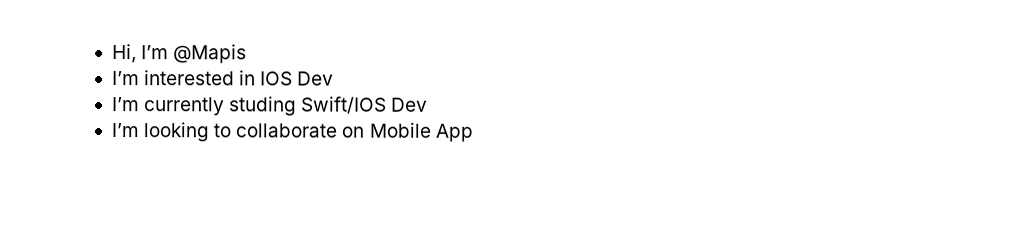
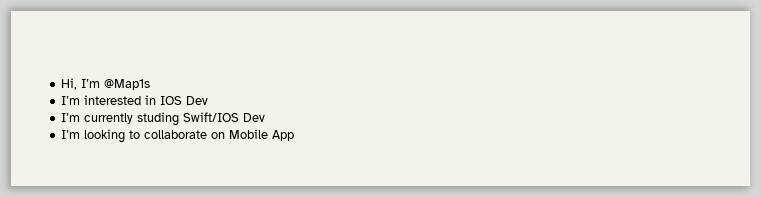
- Hi, I’m @Mapis
+ Hi, I’m @Map1s

